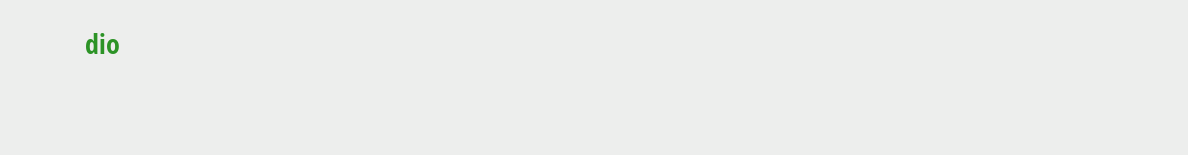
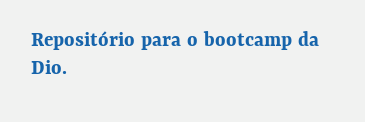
- dio
+ Repositório para o bootcamp da Dio.

